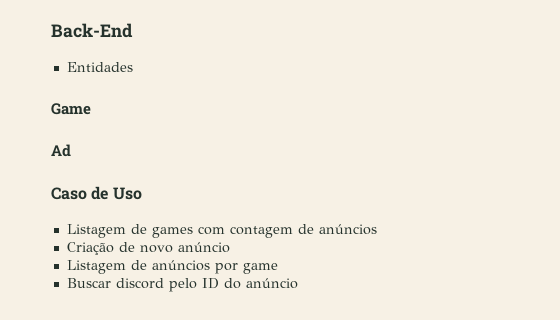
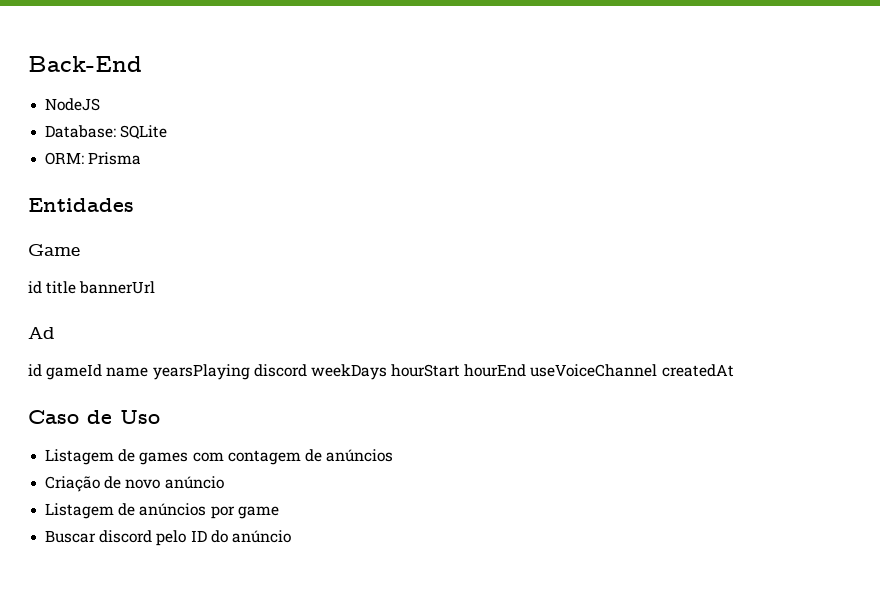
+ NodeJS
+ Database: SQLite
+ ORM: Prisma
  Entidades
  Game
+ id title bannerUrl
  Ad
+ id gameId name yearsPlaying discord weekDays hourStart hourEnd useVoiceChannel createdAt

